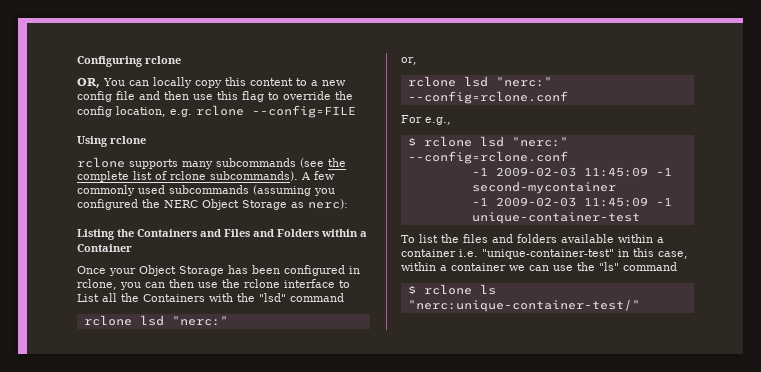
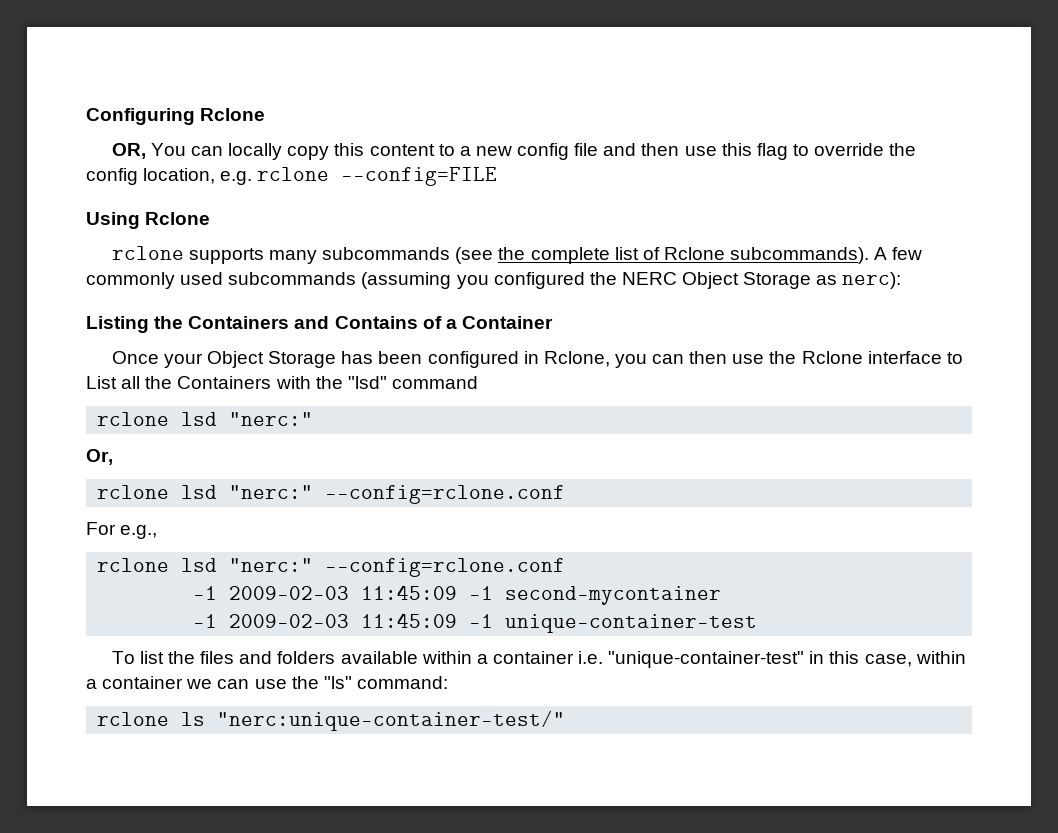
- Configuring rclone
+ Configuring Rclone
- Using rclone
+ Using Rclone
- rclone supports many subcommands (see the complete list of rclone subcommands).
+ rclone supports many subcommands (see the complete list of Rclone subcommands).
- Listing the Containers and Files and Folders within a Container
+ Listing the Containers and Contains of a Container
- Once your Object Storage has been configured in rclone, you can then use the rclone interface to List all the Containers with the "lsd" command
+ Once your Object Storage has been configured in Rclone, you can then use the Rclone interface to List all the Containers with the "lsd" command
- or,
+ Or,
  For e.g.,
- $ rclone lsd "nerc:" --config=rclone.conf
+ rclone lsd "nerc:" --config=rclone.conf
- To list the files and folders available within a container i.e. "unique-container-test" in this case, within a container we can use the "ls" command
- $ rclone ls "nerc:unique-container-test/"
+ To list the files and folders available within a container i.e. "unique-container-test" in this case, within a container we can use the "ls" command:
+ rclone ls "nerc:unique-container-test/"

